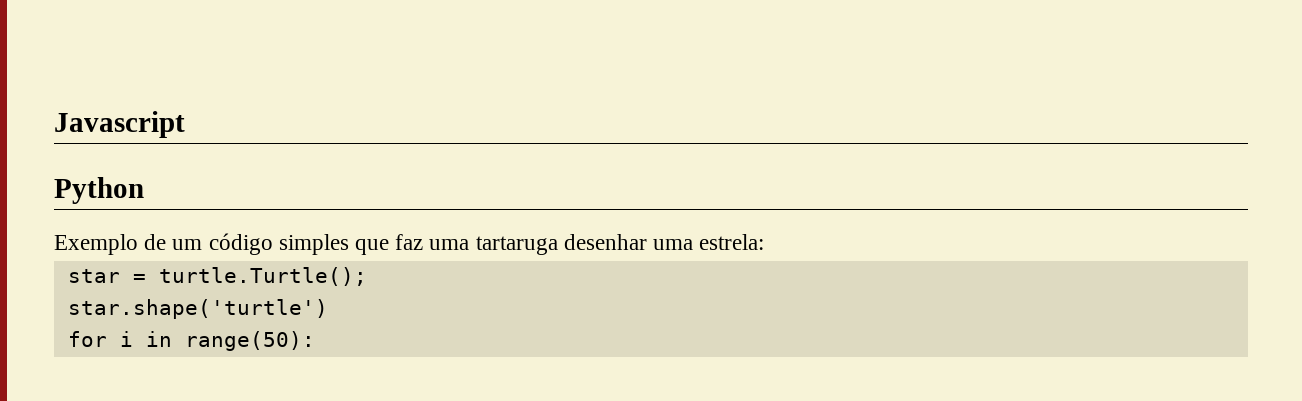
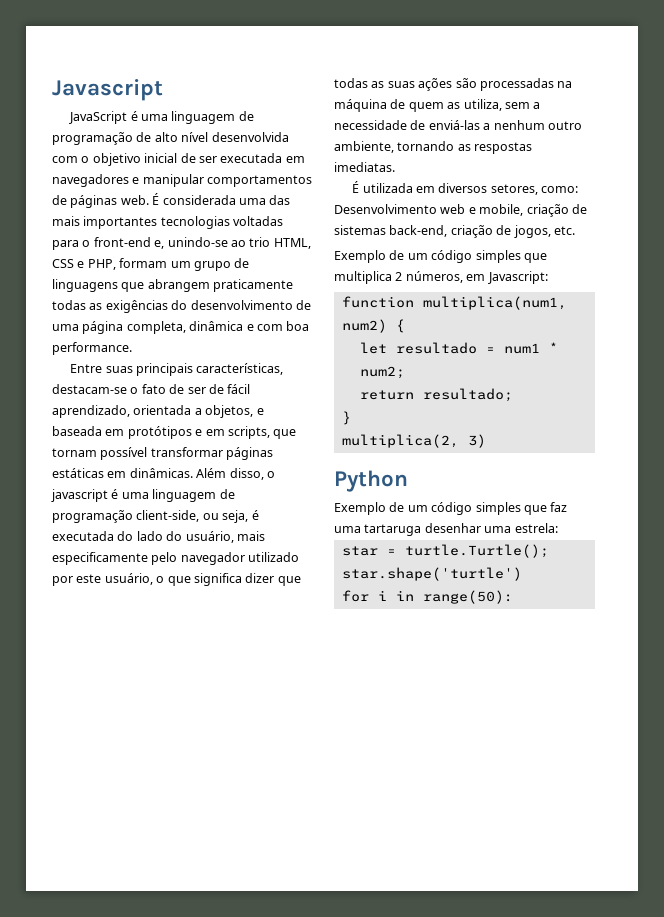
+ JavaScript é uma linguagem de programação de alto nível desenvolvida com o objetivo inicial de ser executada em navegadores e manipular comportamentos de páginas web. É considerada uma das mais importantes tecnologias voltadas para o front-end e, unindo-se ao trio HTML, CSS e PHP, formam um grupo de linguagens que abrangem praticamente todas as exigências do desenvolvimento de uma página completa, dinâmica e com boa performance.
+ Entre suas principais características, destacam-se o fato de ser de fácil aprendizado, orientada a objetos, e baseada em protótipos e em scripts, que tornam possível transformar páginas estáticas em dinâmicas. Além disso, o javascript é uma linguagem de programação client-side, ou seja, é executada do lado do usuário, mais especificamente pelo navegador utilizado por este usuário, o que significa dizer que todas as suas ações são processadas na máquina de quem as utiliza, sem a necessidade de enviá-las a nenhum outro ambiente, tornando as respostas imediatas.
+ É utilizada em diversos setores, como: Desenvolvimento web e mobile, criação de sistemas back-end, criação de jogos, etc.
+ Exemplo de um código simples que multiplica 2 números, em Javascript:
+ function multiplica(num1, num2) {
+ let resultado = num1 * num2;
+ return resultado;
+ }
+ multiplica(2, 3)

